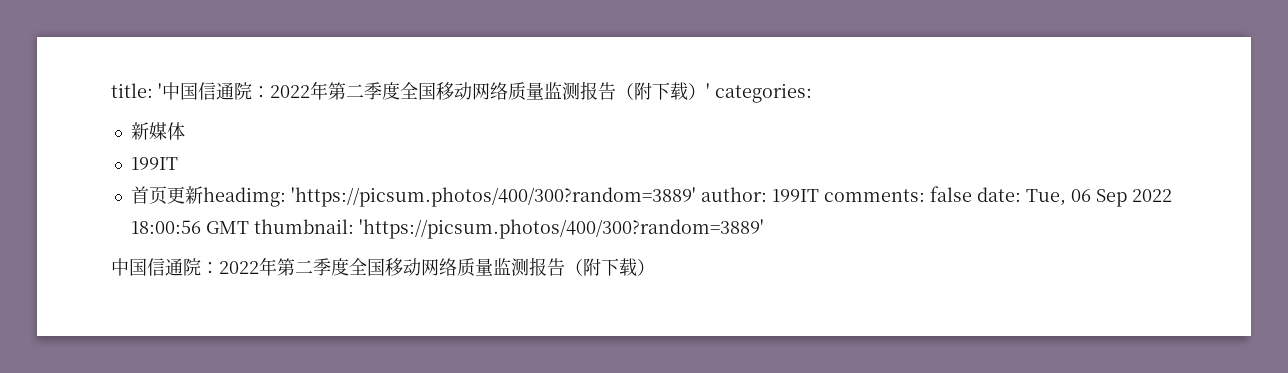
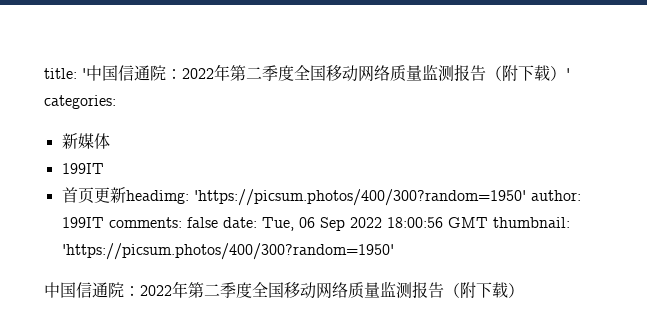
- 首页更新headimg: 'https://picsum.photos/400/300?random=3889' author: 199IT comments: false date: Tue, 06 Sep 2022 18:00:56 GMT thumbnail: 'https://picsum.photos/400/300?random=3889'
+ 首页更新headimg: 'https://picsum.photos/400/300?random=1950' author: 199IT comments: false date: Tue, 06 Sep 2022 18:00:56 GMT thumbnail: 'https://picsum.photos/400/300?random=1950'

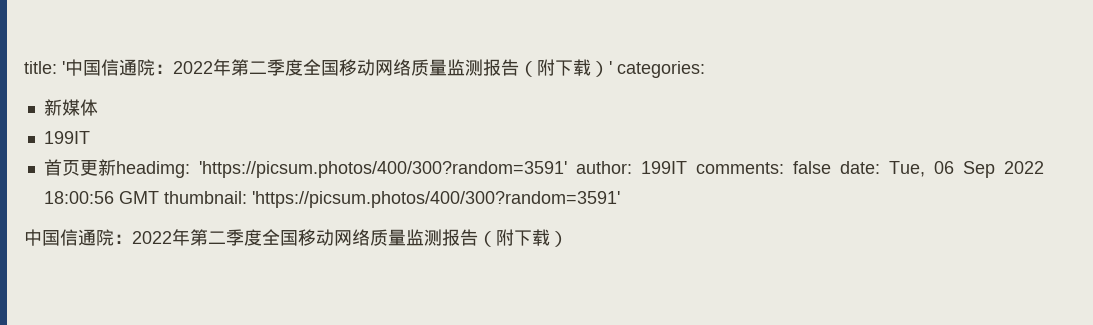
- 首页更新headimg: 'https://picsum.photos/400/300?random=1950' author: 199IT comments: false date: Tue, 06 Sep 2022 18:00:56 GMT thumbnail: 'https://picsum.photos/400/300?random=1950'
+ 首页更新headimg: 'https://picsum.photos/400/300?random=3591' author: 199IT comments: false date: Tue, 06 Sep 2022 18:00:56 GMT thumbnail: 'https://picsum.photos/400/300?random=3591'

